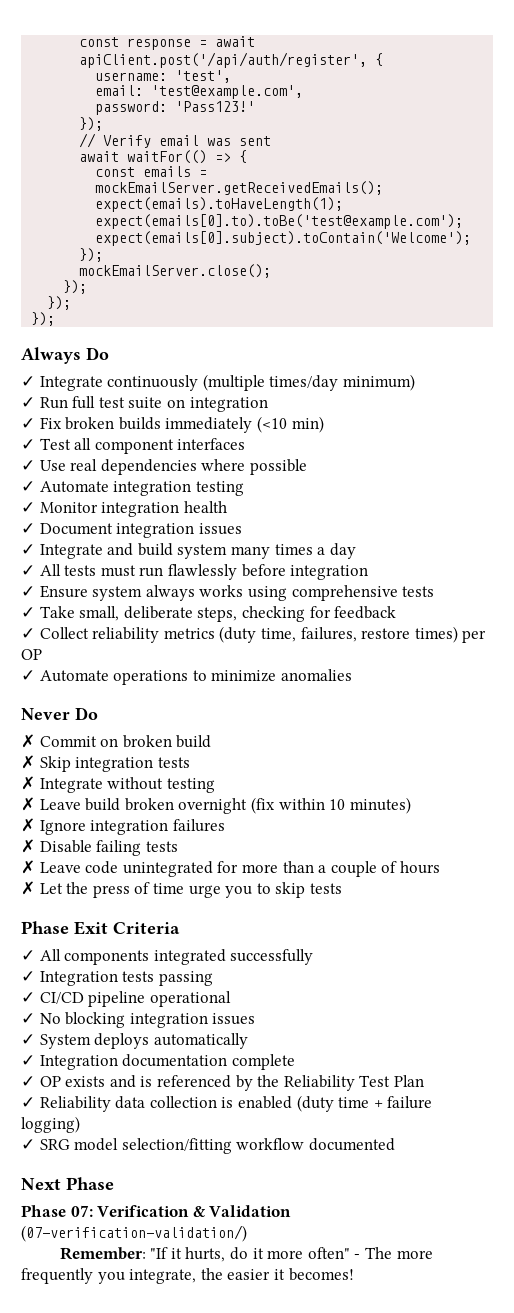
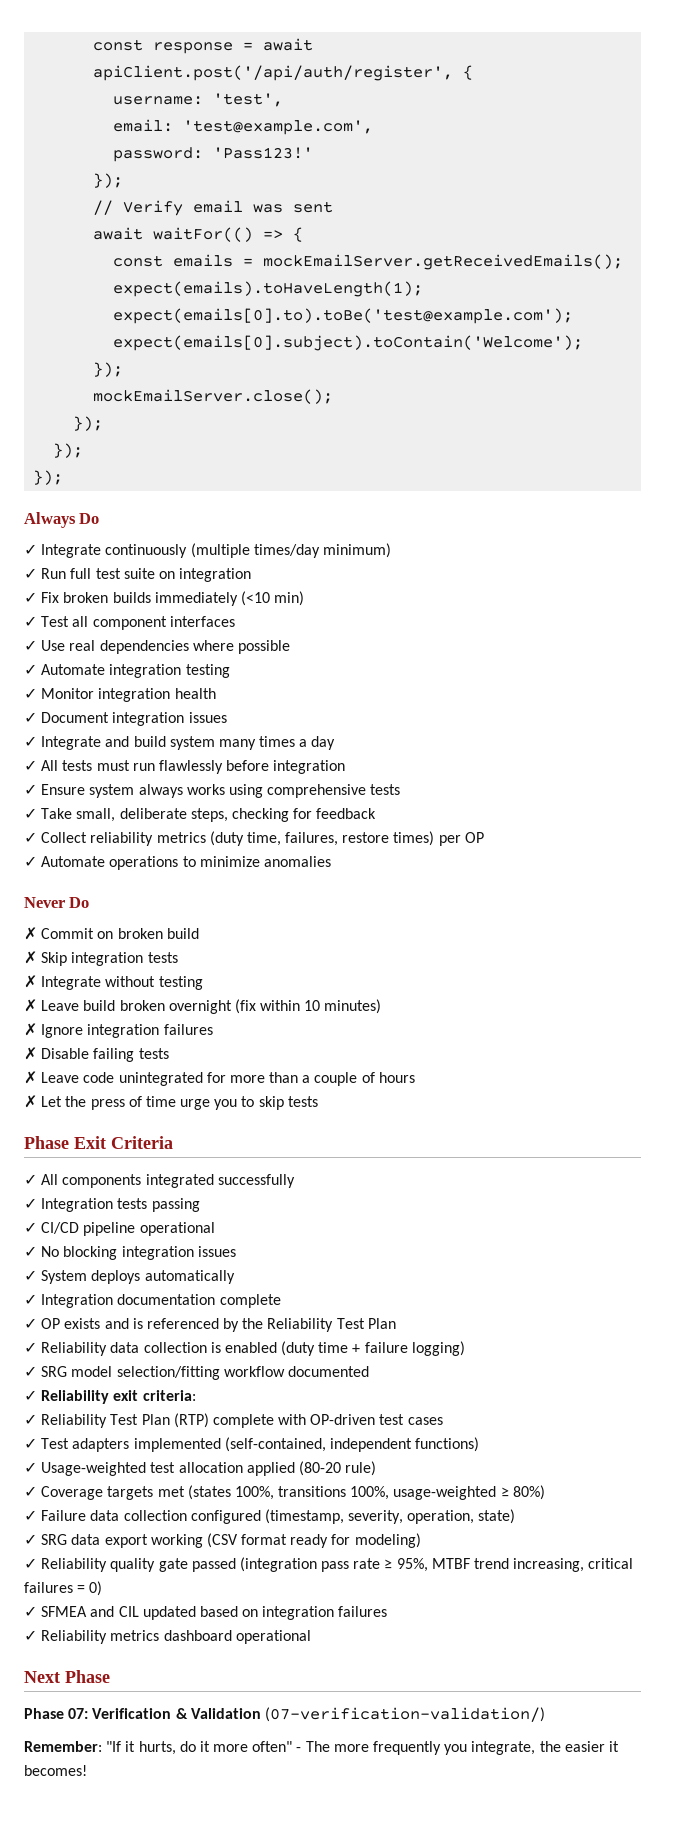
+ ✓ Reliability exit criteria:
+ ✓ Reliability Test Plan (RTP) complete with OP-driven test cases
+ ✓ Test adapters implemented (self-contained, independent functions)
+ ✓ Usage-weighted test allocation applied (80-20 rule)
+ ✓ Coverage targets met (states 100%, transitions 100%, usage-weighted ≥ 80%)
+ ✓ Failure data collection configured (timestamp, severity, operation, state)
+ ✓ SRG data export working (CSV format ready for modeling)
+ ✓ Reliability quality gate passed (integration pass rate ≥ 95%, MTBF trend increasing, critical failures = 0)
+ ✓ SFMEA and CIL updated based on integration failures
+ ✓ Reliability metrics dashboard operational

